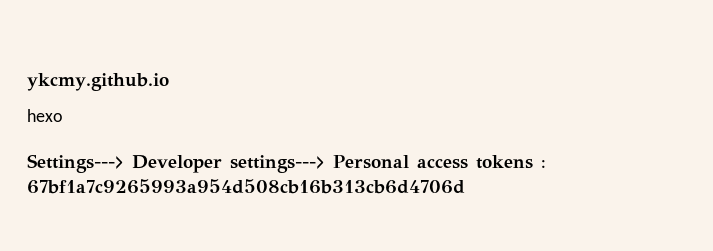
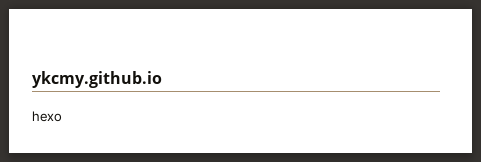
- Settings---> Developer settings---> Personal access tokens : 67bf1a7c9265993a954d508cb16b313cb6d4706d

